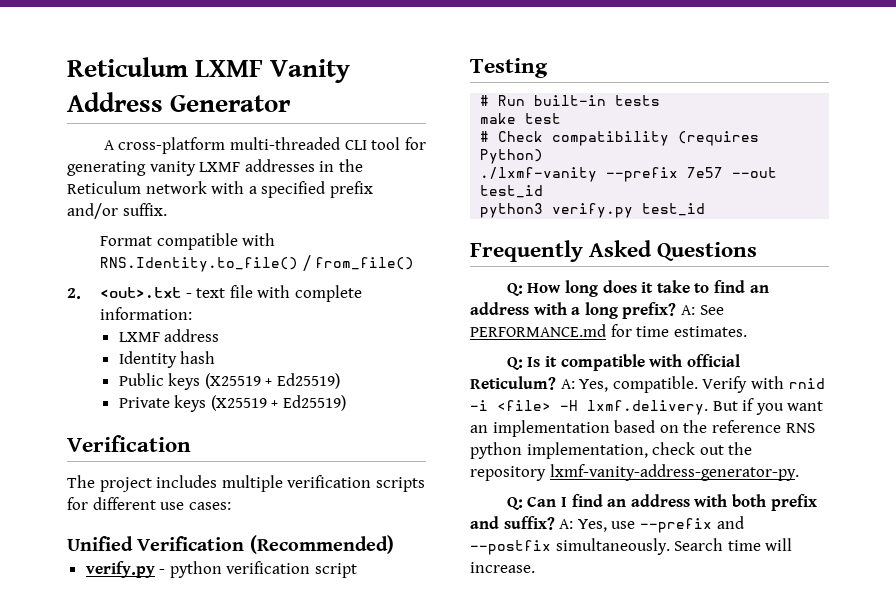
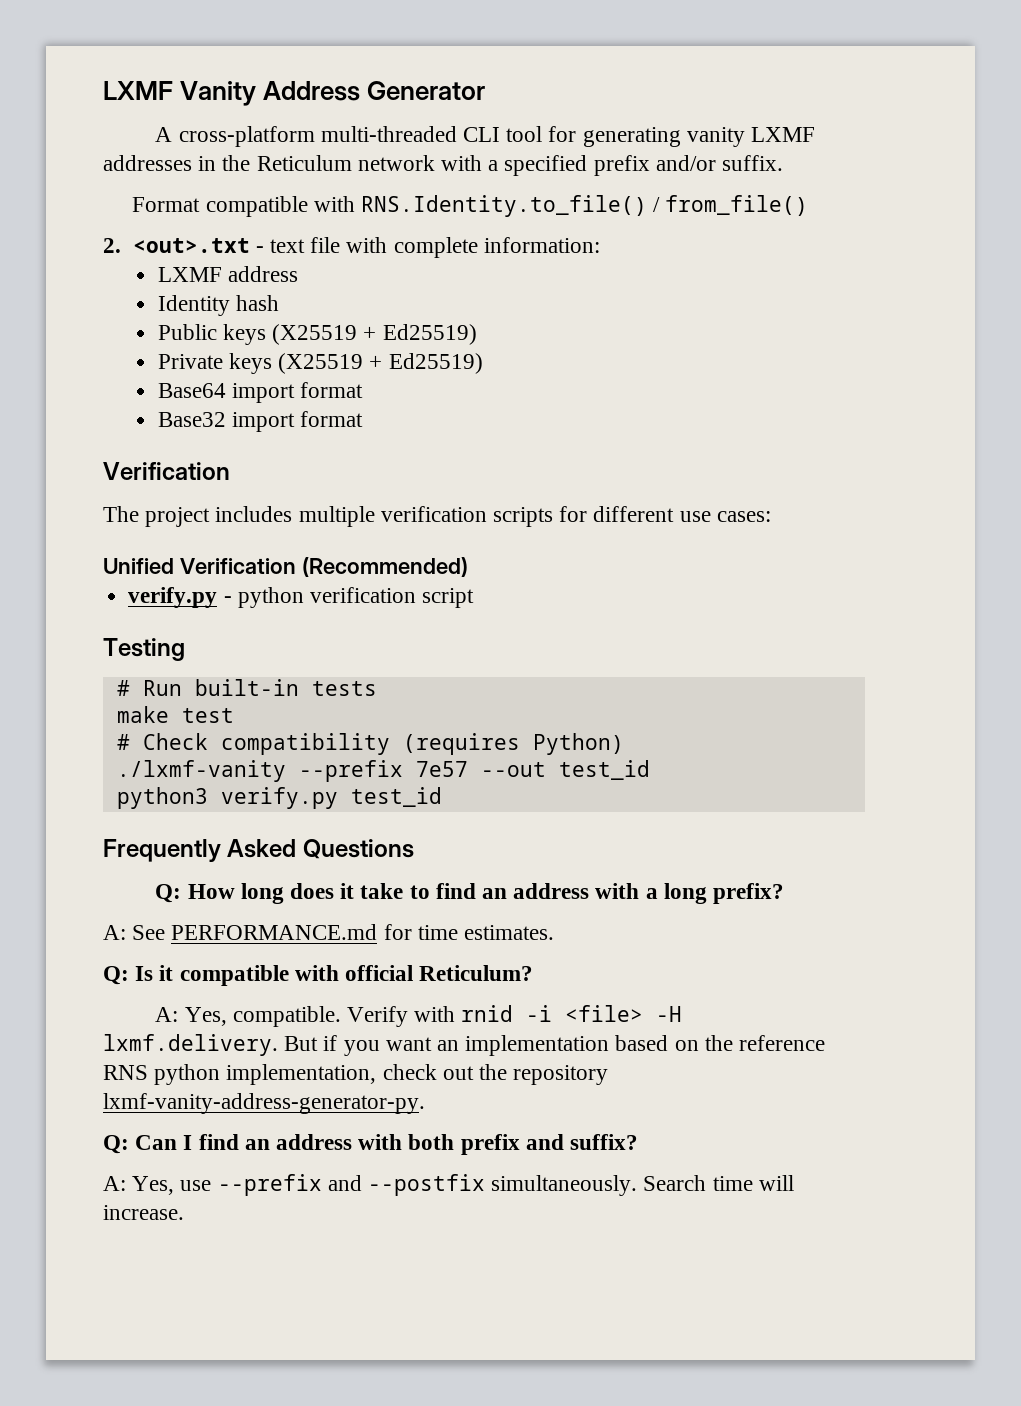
- Reticulum LXMF Vanity Address Generator
+ LXMF Vanity Address Generator
+ Base64 import format
+ Base32 import format
- Q: How long does it take to find an address with a long prefix? A: See PERFORMANCE.md for time estimates.
+ Q: How long does it take to find an address with a long prefix?
+ A: See PERFORMANCE.md for time estimates.
- Q: Is it compatible with official Reticulum? A: Yes, compatible.
+ Q: Is it compatible with official Reticulum?
+ A: Yes, compatible.
- Q: Can I find an address with both prefix and suffix? A: Yes, use --prefix and --postfix simultaneously.
+ Q: Can I find an address with both prefix and suffix?
+ A: Yes, use --prefix and --postfix simultaneously.

